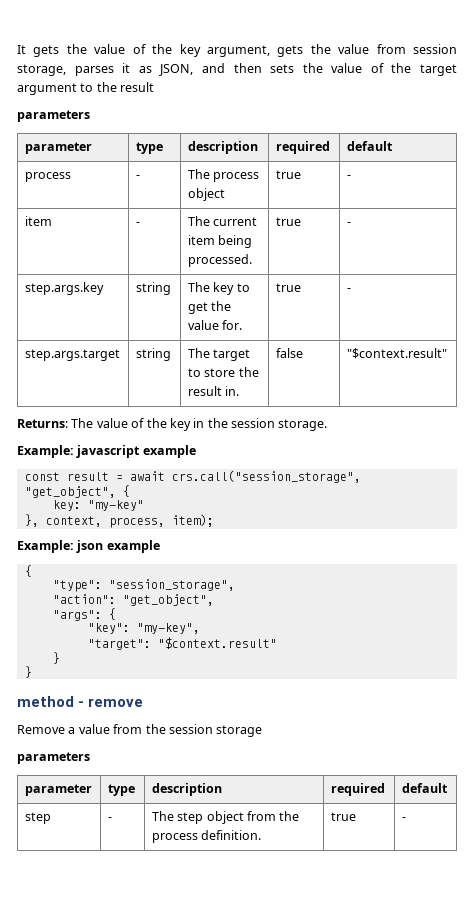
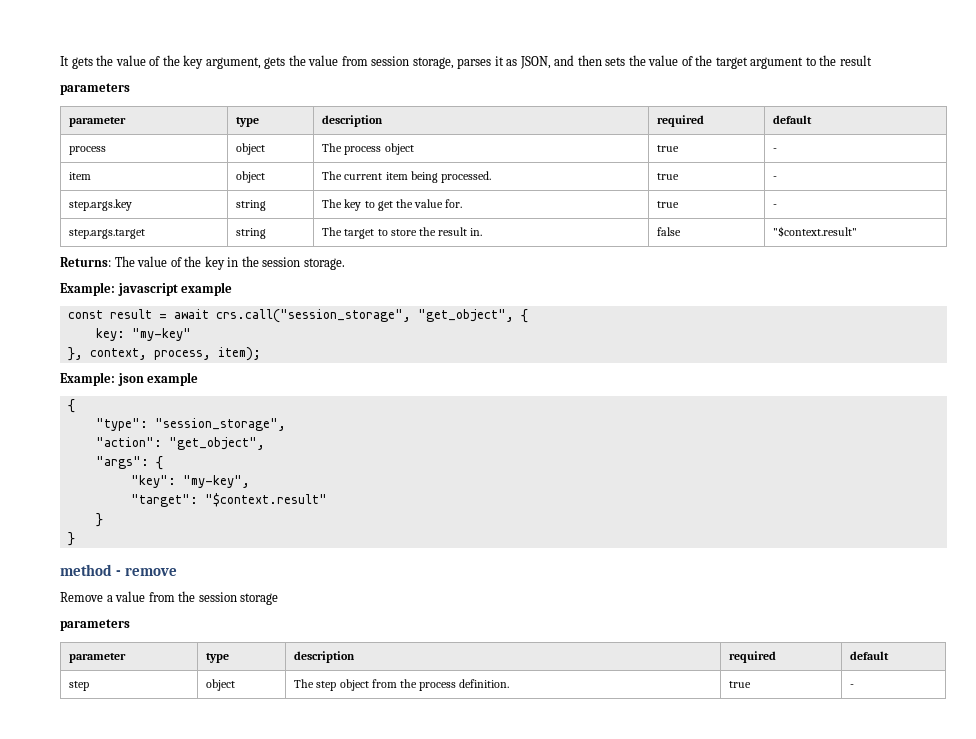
- process | - | The process object | true | -
+ process | object | The process object | true | -
- item | - | The current item being processed. | true | -
+ item | object | The current item being processed. | true | -
- step | - | The step object from the process definition. | true | -
+ step | object | The step object from the process definition. | true | -

